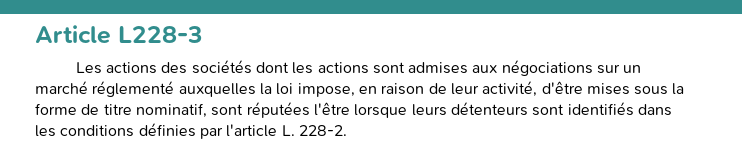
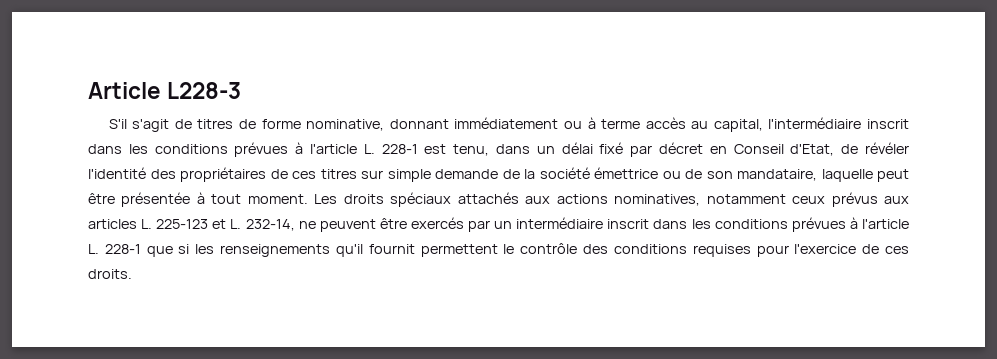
- Les actions des sociétés dont les actions sont admises aux négociations sur un marché réglementé auxquelles la loi impose, en raison de leur activité, d'être mises sous la forme de titre nominatif, sont réputées l'être lorsque leurs détenteurs sont identifiés dans les conditions définies par l'article L. 228-2.
+ S'il s'agit de titres de forme nominative, donnant immédiatement ou à terme accès au capital, l'intermédiaire inscrit dans les conditions prévues à l'article L. 228-1 est tenu, dans un délai fixé par décret en Conseil d'Etat, de révéler l'identité des propriétaires de ces titres sur simple demande de la société émettrice ou de son mandataire, laquelle peut être présentée à tout moment. Les droits spéciaux attachés aux actions nominatives, notamment ceux prévus aux articles L. 225-123 et L. 232-14, ne peuvent être exercés par un intermédiaire inscrit dans les conditions prévues à l'article L. 228-1 que si les renseignements qu'il fournit permettent le contrôle des conditions requises pour l'exercice de ces droits.

